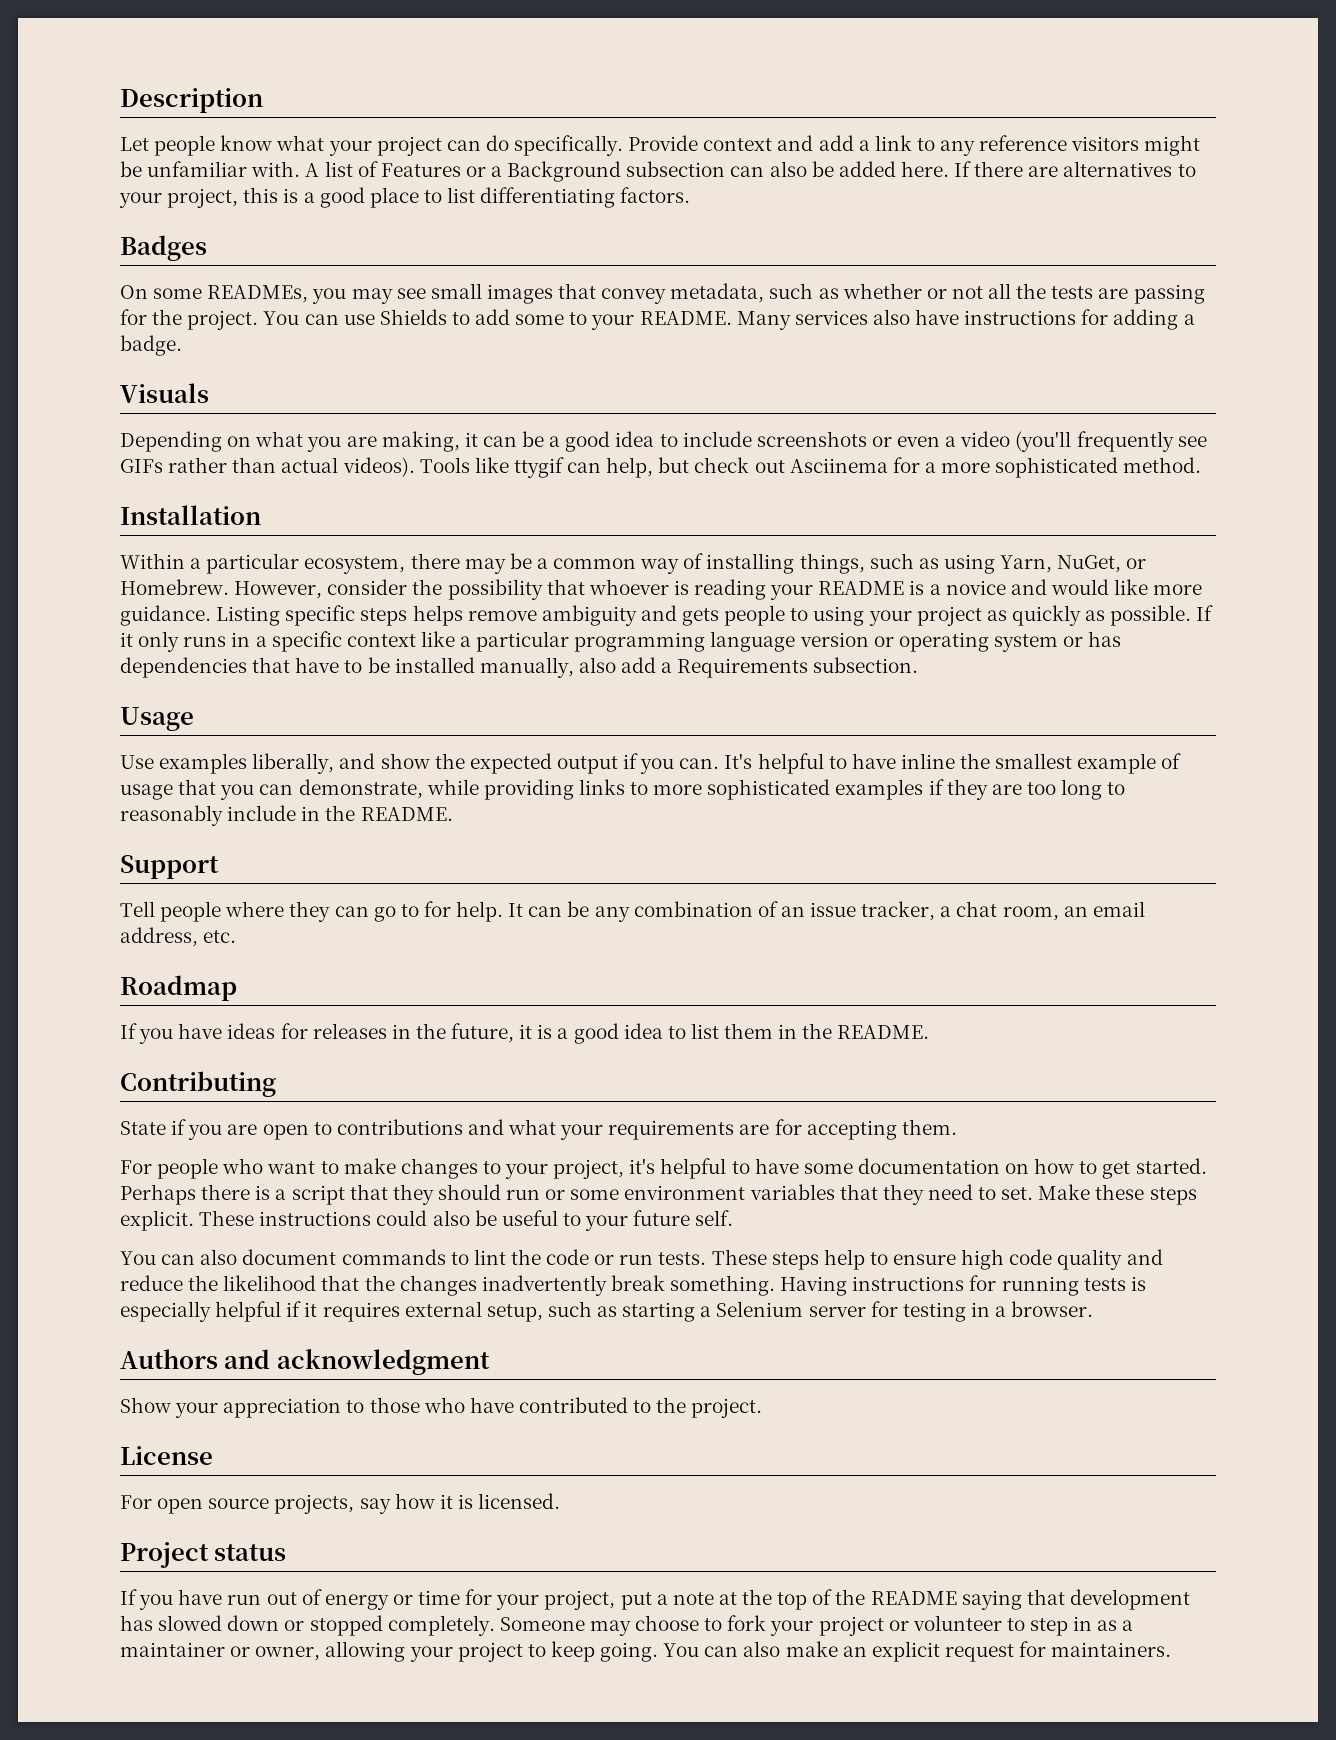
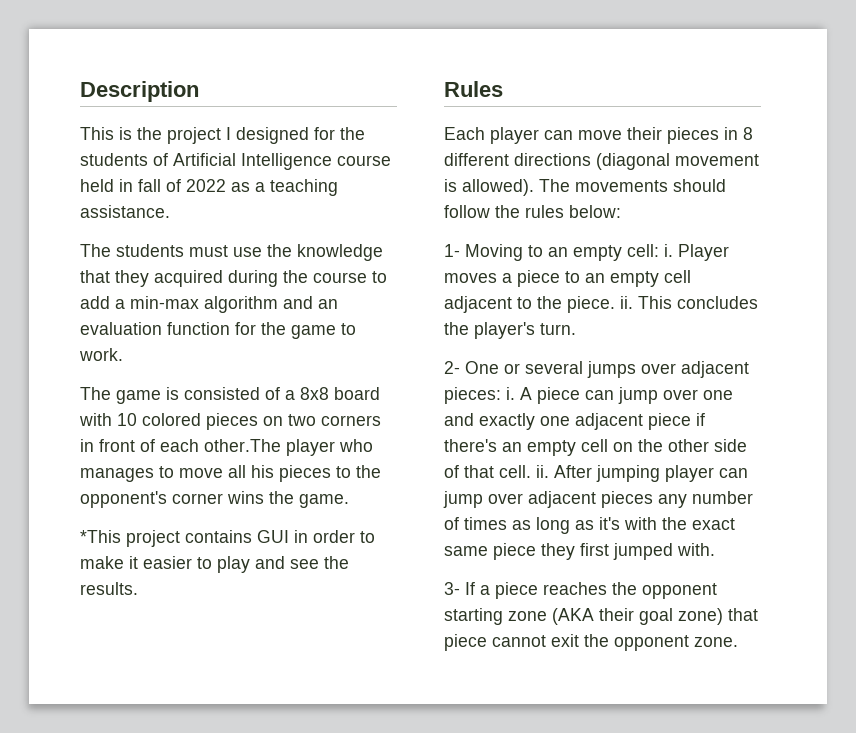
- Let people know what your project can do specifically. Provide context and add a link to any reference visitors might be unfamiliar with. A list of Features or a Background subsection can also be added here. If there are alternatives to your project, this is a good place to list differentiating factors.
- Badges
- On some READMEs, you may see small images that convey metadata, such as whether or not all the tests are passing for the project. You can use Shields to add some to your README. Many services also have instructions for adding a badge.
- Visuals
- Depending on what you are making, it can be a good idea to include screenshots or even a video (you'll frequently see GIFs rather than actual videos). Tools like ttygif can help, but check out Asciinema for a more sophisticated method.
- Installation
- Within a particular ecosystem, there may be a common way of installing things, such as using Yarn, NuGet, or Homebrew. However, consider the possibility that whoever is reading your README is a novice and would like more guidance. Listing specific steps helps remove ambiguity and gets people to using your project as quickly as possible. If it only runs in a specific context like a particular programming language version or operating system or has dependencies that have to be installed manually, also add a Requirements subsection.
- Usage
- Use examples liberally, and show the expected output if you can. It's helpful to have inline the smallest example of usage that you can demonstrate, while providing links to more sophisticated examples if they are too long to reasonably include in the README.
- Support
- Tell people where they can go to for help. It can be any combination of an issue tracker, a chat room, an email address, etc.
- Roadmap
- If you have ideas for releases in the future, it is a good idea to list them in the README.
- Contributing
- State if you are open to contributions and what your requirements are for accepting them.
- For people who want to make changes to your project, it's helpful to have some documentation on how to get started. Perhaps there is a script that they should run or some environment variables that they need to set. Make these steps explicit. These instructions could also be useful to your future self.
- You can also document commands to lint the code or run tests. These steps help to ensure high code quality and reduce the likelihood that the changes inadvertently break something. Having instructions for running tests is especially helpful if it requires external setup, such as starting a Selenium server for testing in a browser.
- Authors and acknowledgment
- Show your appreciation to those who have contributed to the project.
- License
- For open source projects, say how it is licensed.
- Project status
- If you have run out of energy or time for your project, put a note at the top of the README saying that development has slowed down or stopped completely. Someone may choose to fork your project or volunteer to step in as a maintainer or owner, allowing your project to keep going. You can also make an explicit request for maintainers.
+ This is the project I designed for the students of Artificial Intelligence course held in fall of 2022 as a teaching assistance.
+ The students must use the knowledge that they acquired during the course to add a min-max algorithm and an evaluation function for the game to work.
+ The game is consisted of a 8x8 board with 10 colored pieces on two corners in front of each other.The player who manages to move all his pieces to the opponent's corner wins the game.
+ *This project contains GUI in order to make it easier to play and see the results.
+ Rules
+ Each player can move their pieces in 8 different directions (diagonal movement is allowed). The movements should follow the rules below:
+ 1- Moving to an empty cell: i. Player moves a piece to an empty cell adjacent to the piece. ii. This concludes the player's turn.
+ 2- One or several jumps over adjacent pieces: i. A piece can jump over one and exactly one adjacent piece if there's an empty cell on the other side of that cell. ii. After jumping player can jump over adjacent pieces any number of times as long as it's with the exact same piece they first jumped with.
+ 3- If a piece reaches the opponent starting zone (AKA their goal zone) that piece cannot exit the opponent zone.

